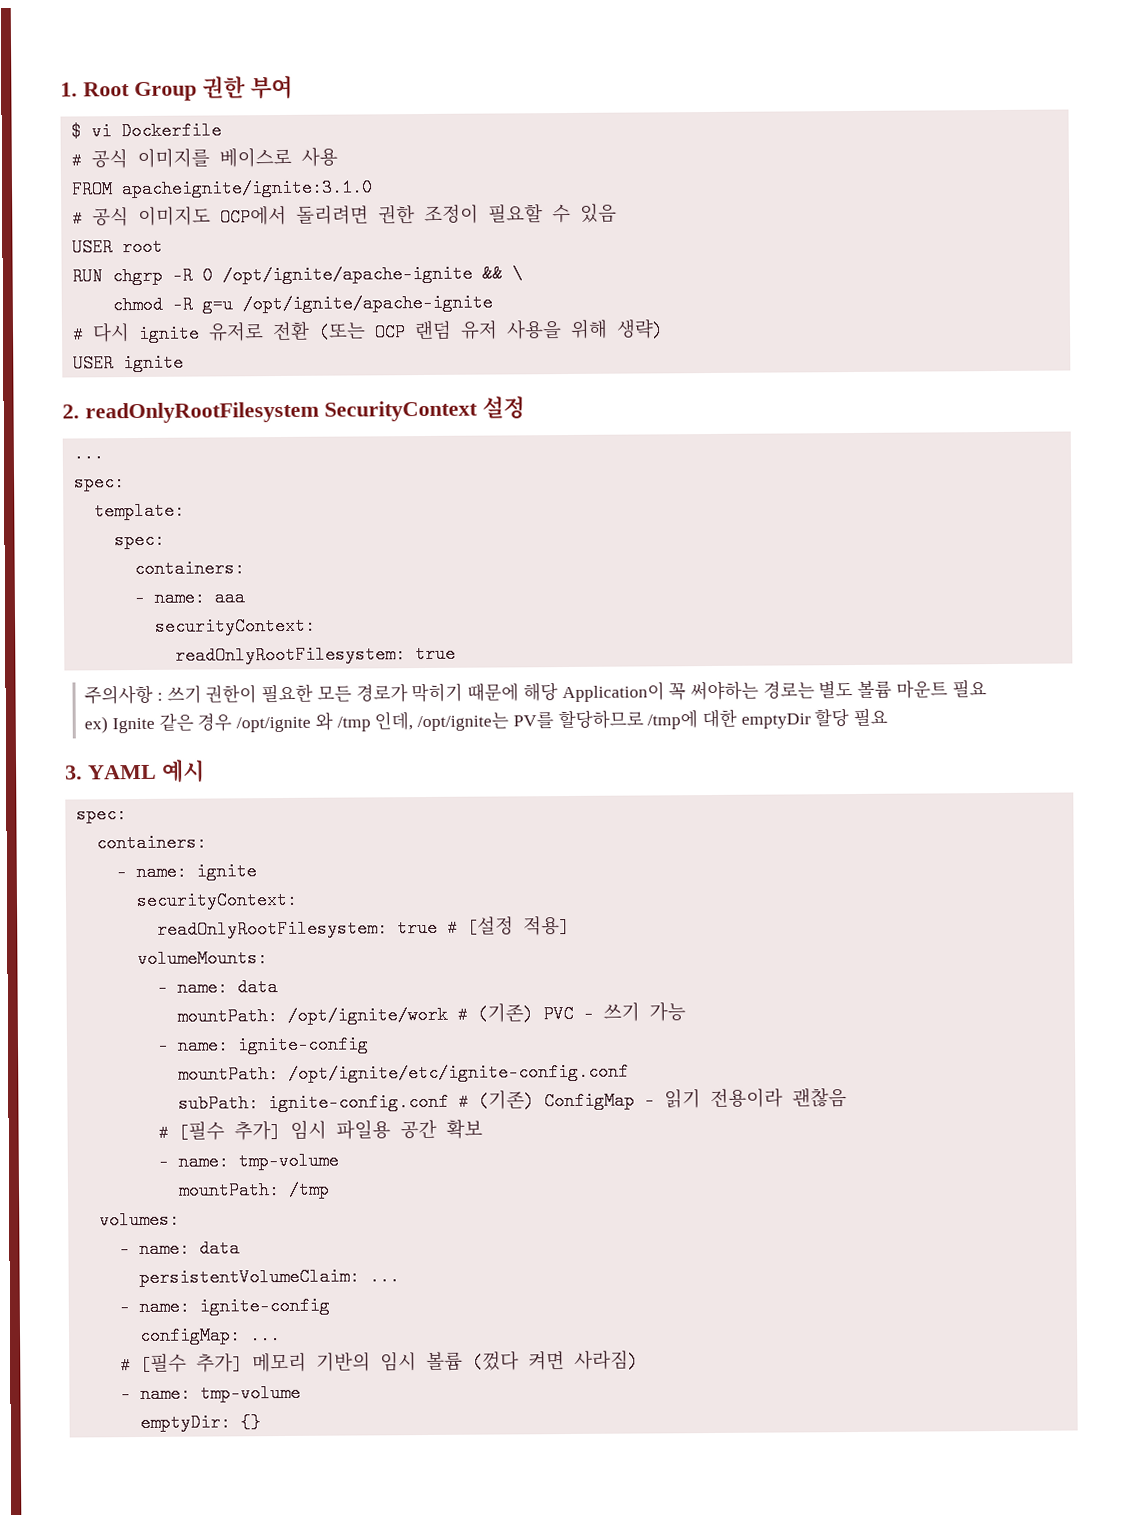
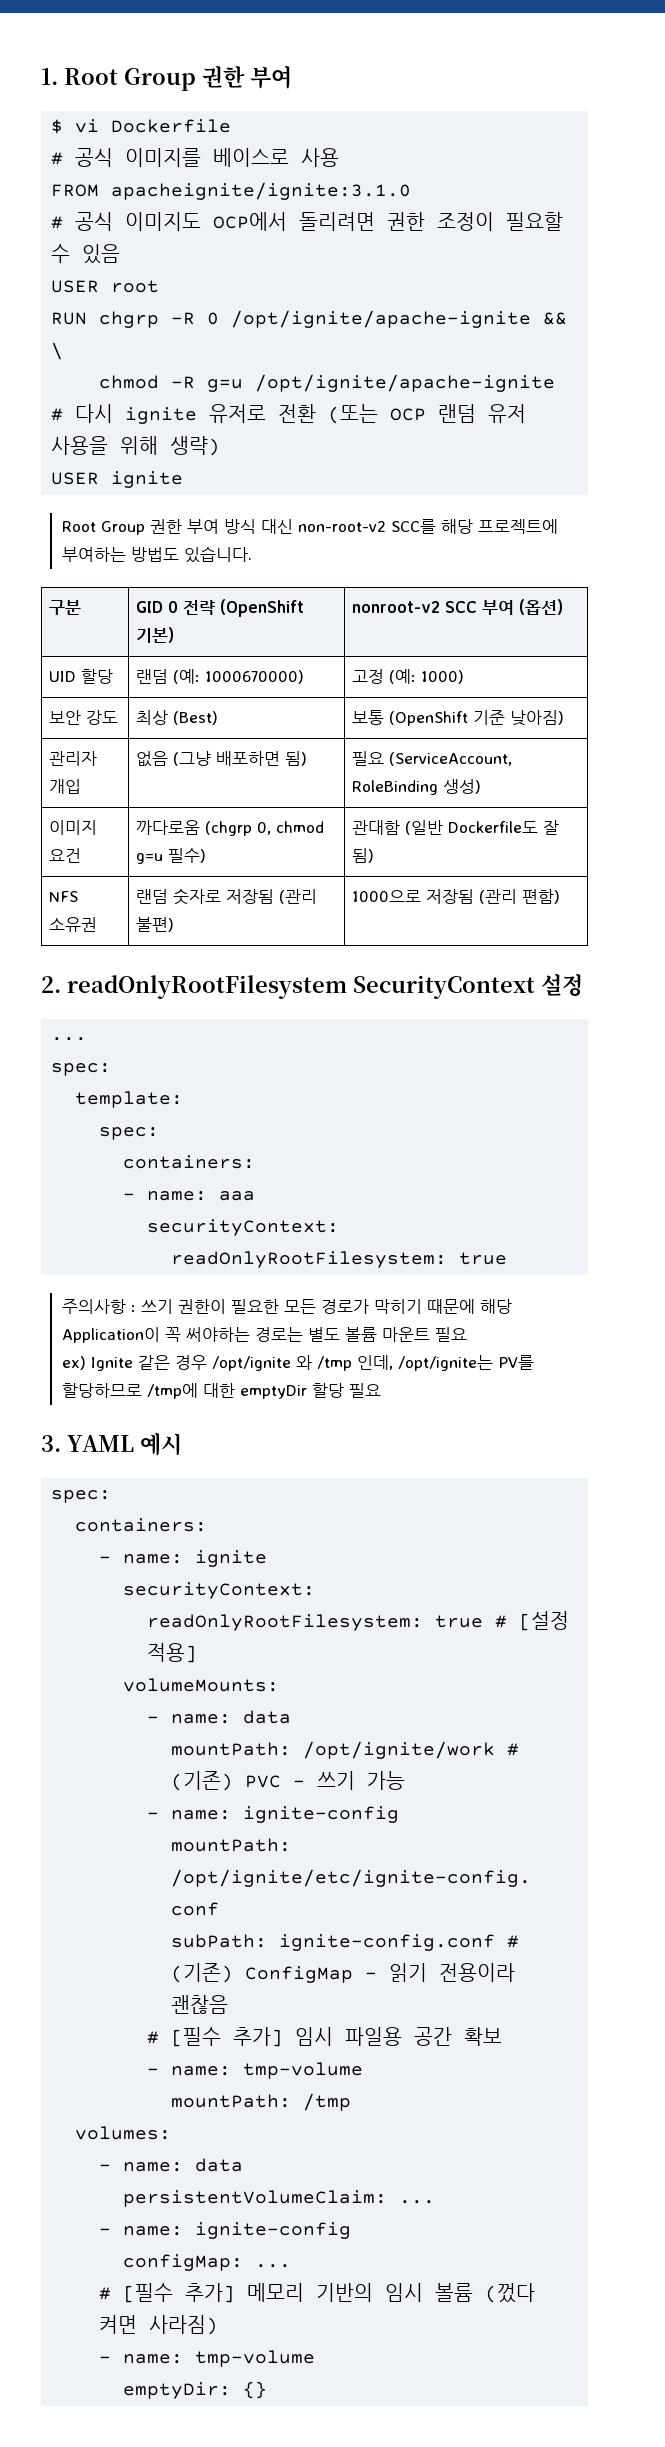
+ Root Group 권한 부여 방식 대신 non-root-v2 SCC를 해당 프로젝트에 부여하는 방법도 있습니다.
+ 구분 | GID 0 전략 (OpenShift 기본) | nonroot-v2 SCC 부여 (옵션)
+ UID 할당 | 랜덤 (예: 1000670000) | 고정 (예: 1000)
+ 보안 강도 | 최상 (Best) | 보통 (OpenShift 기준 낮아짐)
+ 관리자 개입 | 없음 (그냥 배포하면 됨) | 필요 (ServiceAccount, RoleBinding 생성)
+ 이미지 요건 | 까다로움 (chgrp 0, chmod g=u 필수) | 관대함 (일반 Dockerfile도 잘 됨)
+ NFS 소유권 | 랜덤 숫자로 저장됨 (관리 불편) | 1000으로 저장됨 (관리 편함)

